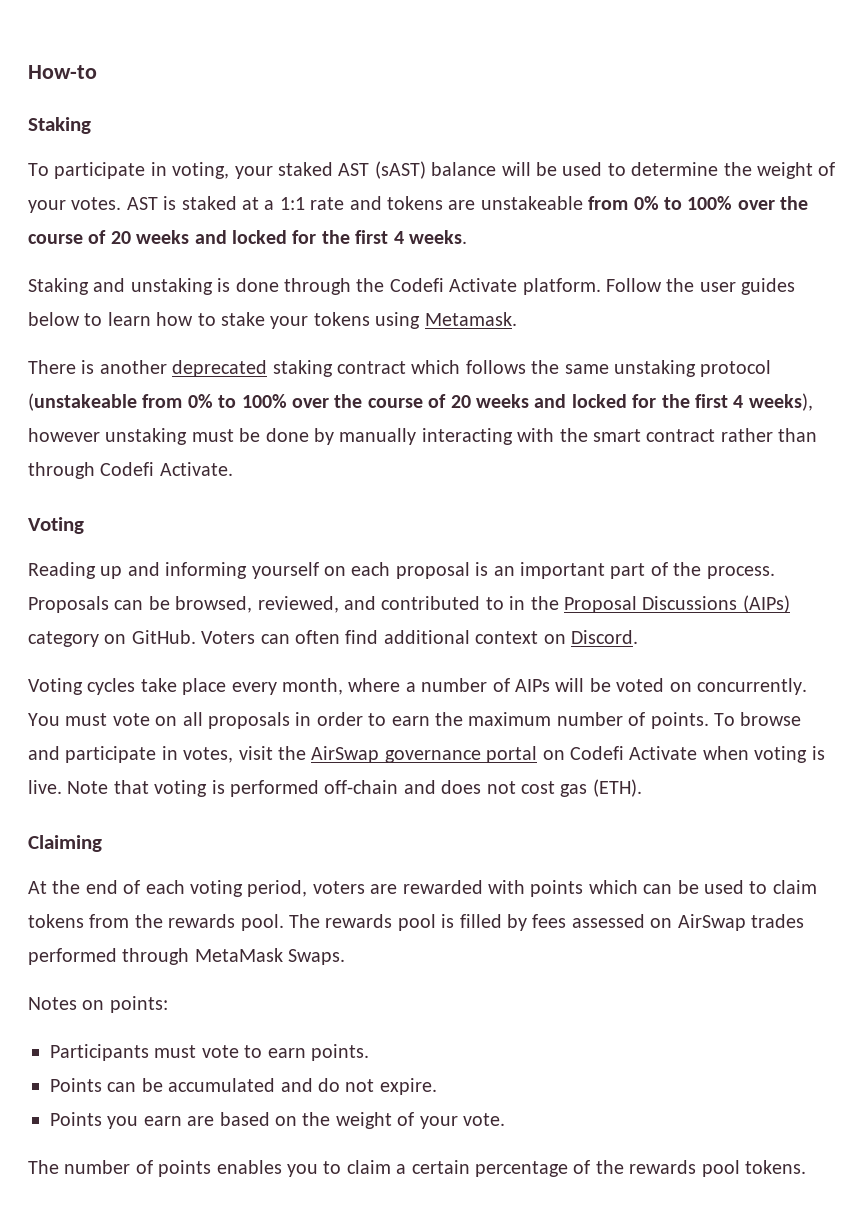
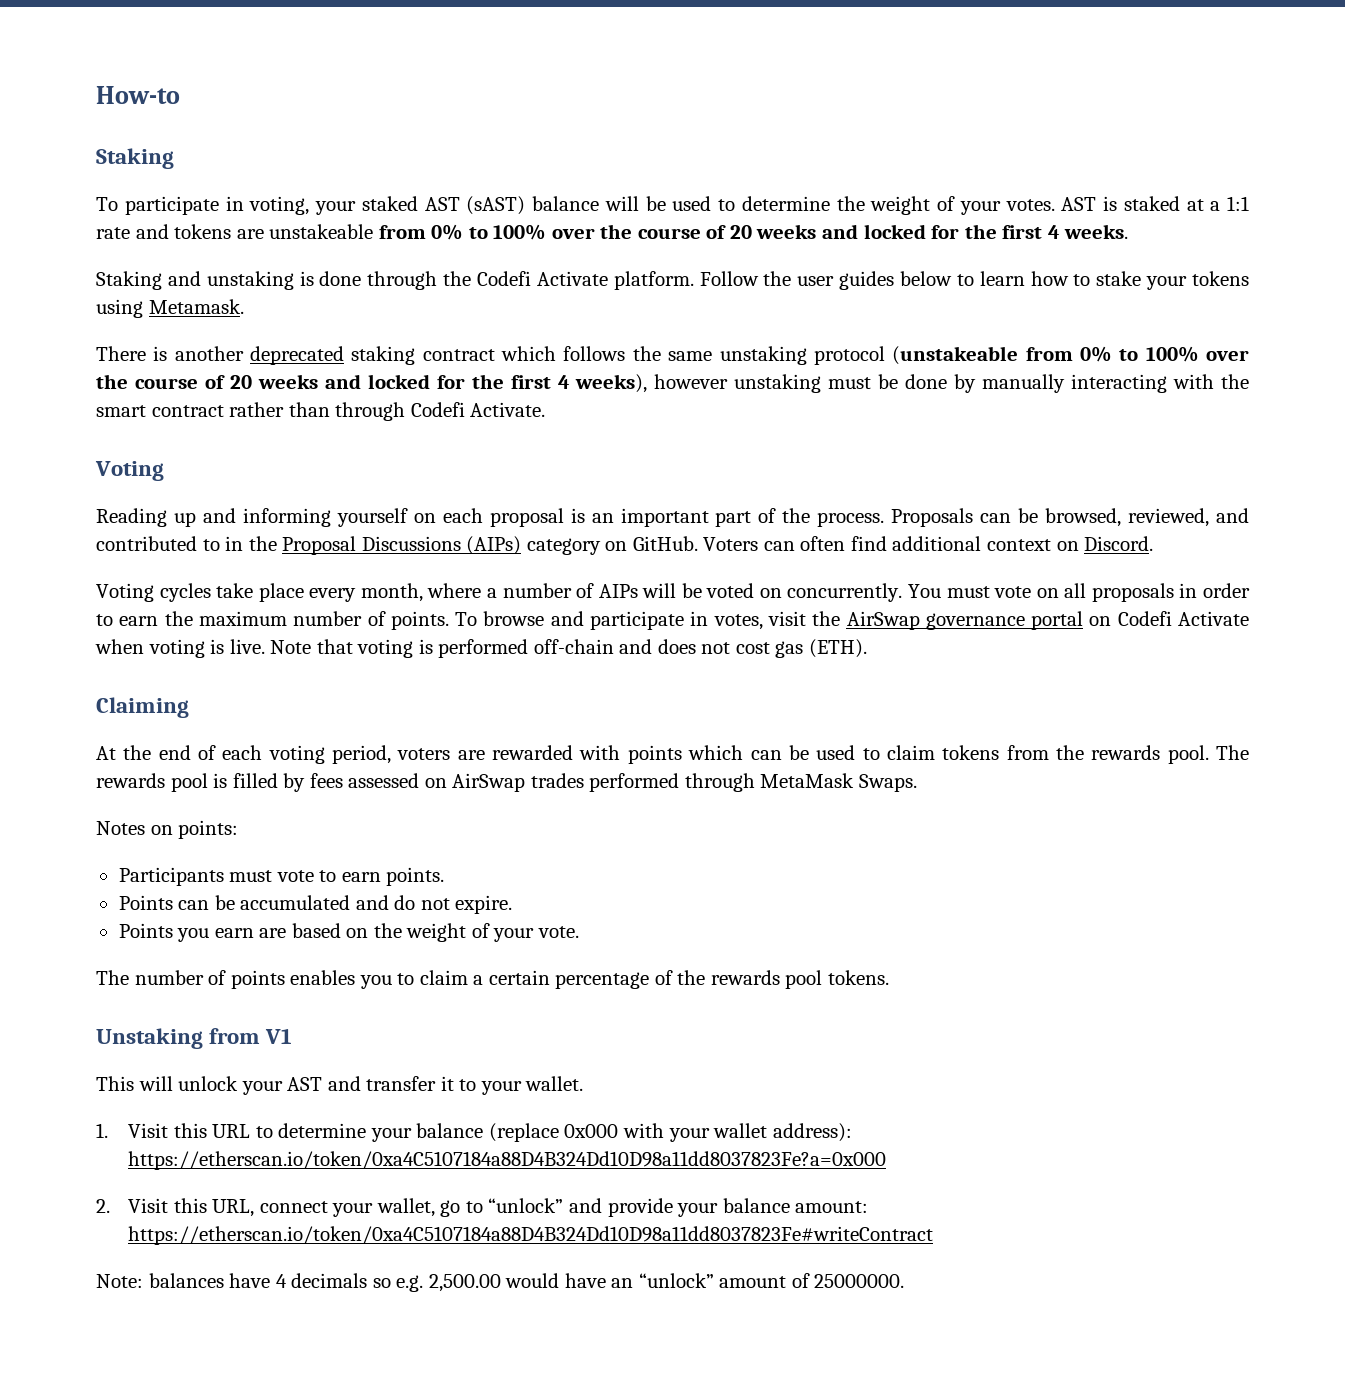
+ Unstaking from V1
+ This will unlock your AST and transfer it to your wallet.
+ 1. Visit this URL to determine your balance (replace 0x000 with your wallet address): https://etherscan.io/token/0xa4C5107184a88D4B324Dd10D98a11dd8037823Fe?a=0x000
+ 2. Visit this URL, connect your wallet, go to “unlock” and provide your balance amount: https://etherscan.io/token/0xa4C5107184a88D4B324Dd10D98a11dd8037823Fe#writeContract
+ Note: balances have 4 decimals so e.g. 2,500.00 would have an “unlock” amount of 25000000.

